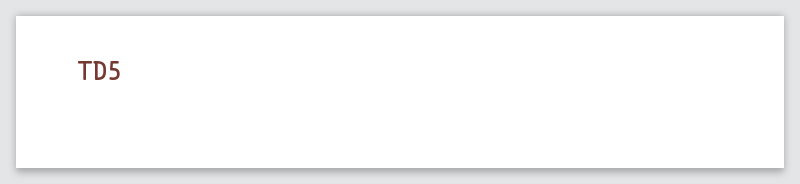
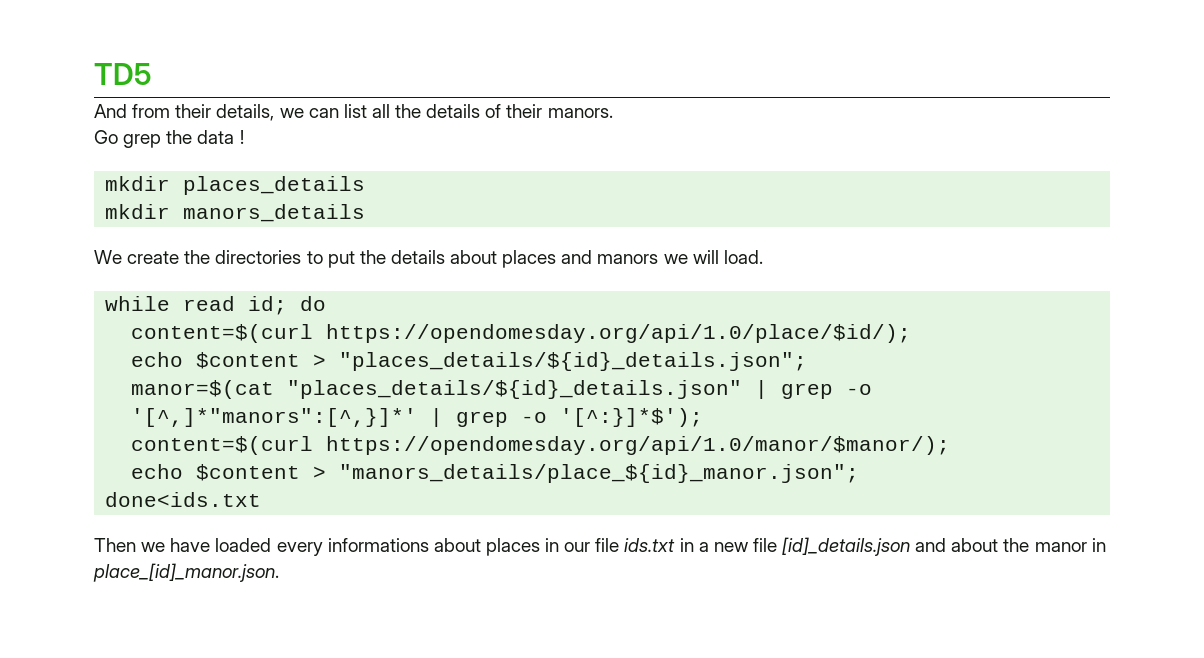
+ And from their details, we can list all the details of their manors.
+ Go grep the data !
+ mkdir places_details
+ mkdir manors_details
+ We create the directories to put the details about places and manors we will load.
+ while read id; do
+ content=$(curl https://opendomesday.org/api/1.0/place/$id/);
+ echo $content > "places_details/${id}_details.json";
+ manor=$(cat "places_details/${id}_details.json" | grep -o '[^,]*"manors":[^,}]*' | grep -o '[^:}]*$');
+ content=$(curl https://opendomesday.org/api/1.0/manor/$manor/);
+ echo $content > "manors_details/place_${id}_manor.json";
+ done<ids.txt
+ Then we have loaded every informations about places in our file ids.txt in a new file [id]_details.json and about the manor in place_[id]_manor.json.

